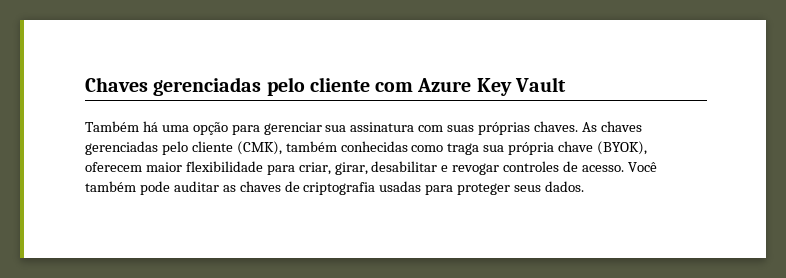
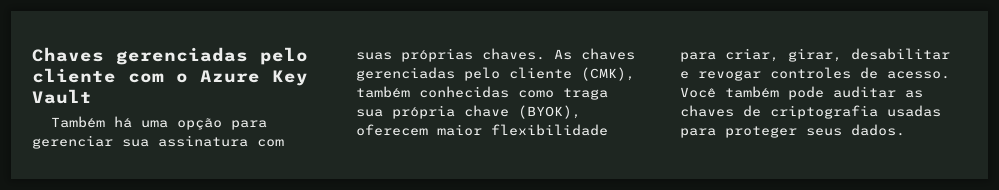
- Chaves gerenciadas pelo cliente com Azure Key Vault
+ Chaves gerenciadas pelo cliente com o Azure Key Vault

